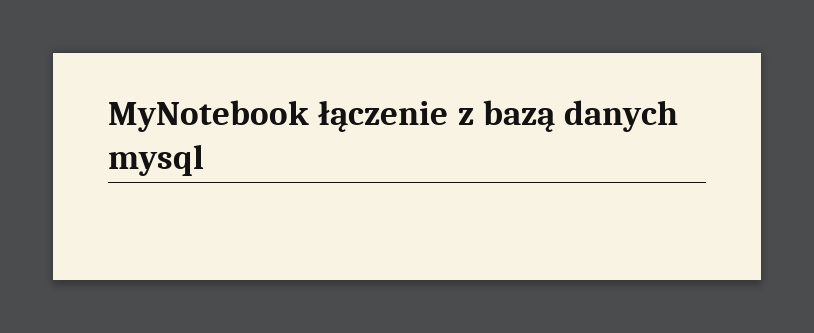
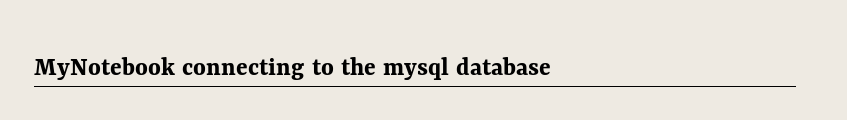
- MyNotebook łączenie z bazą danych mysql
+ MyNotebook connecting to the mysql database

